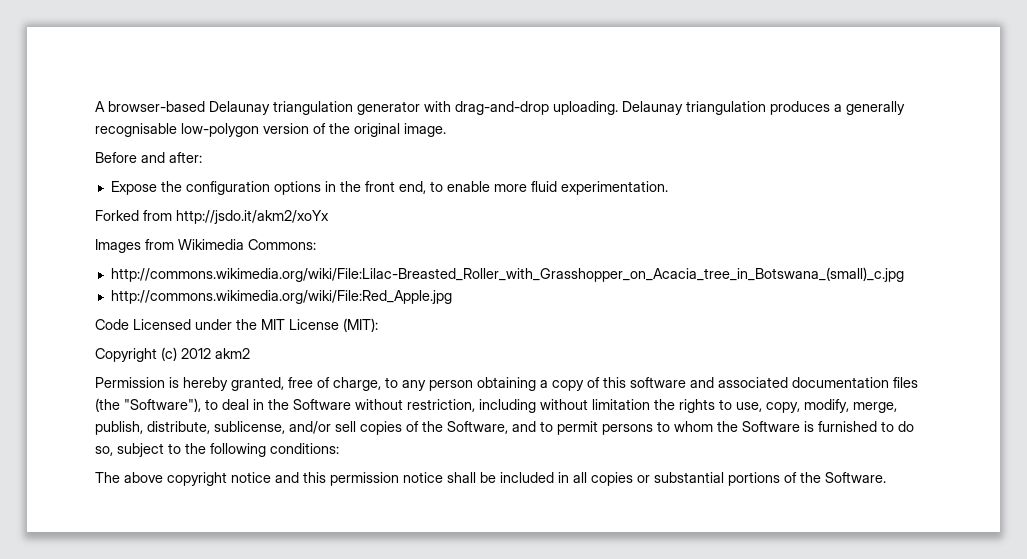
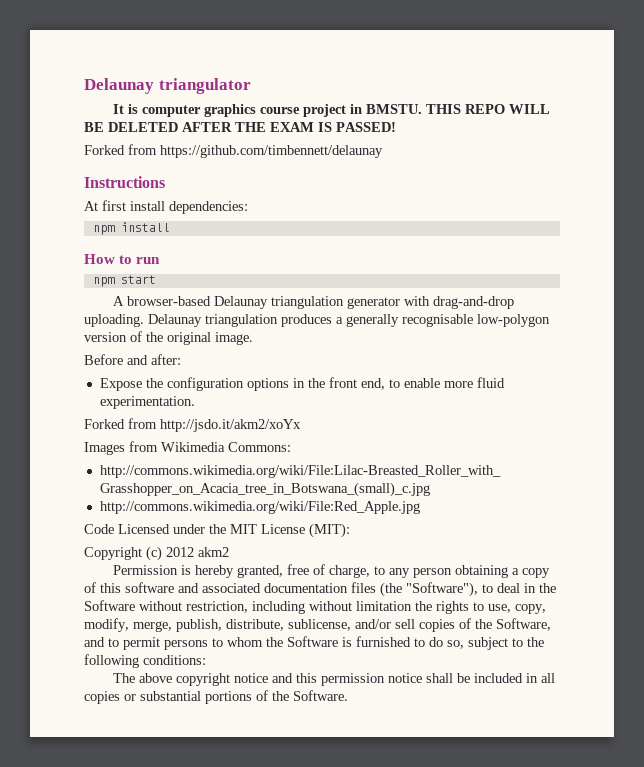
+ Delaunay triangulator
+ It is computer graphics course project in BMSTU. THIS REPO WILL BE DELETED AFTER THE EXAM IS PASSED!
+ Forked from https://github.com/timbennett/delaunay
+ Instructions
+ At first install dependencies:
+ npm install
+ How to run
+ npm start

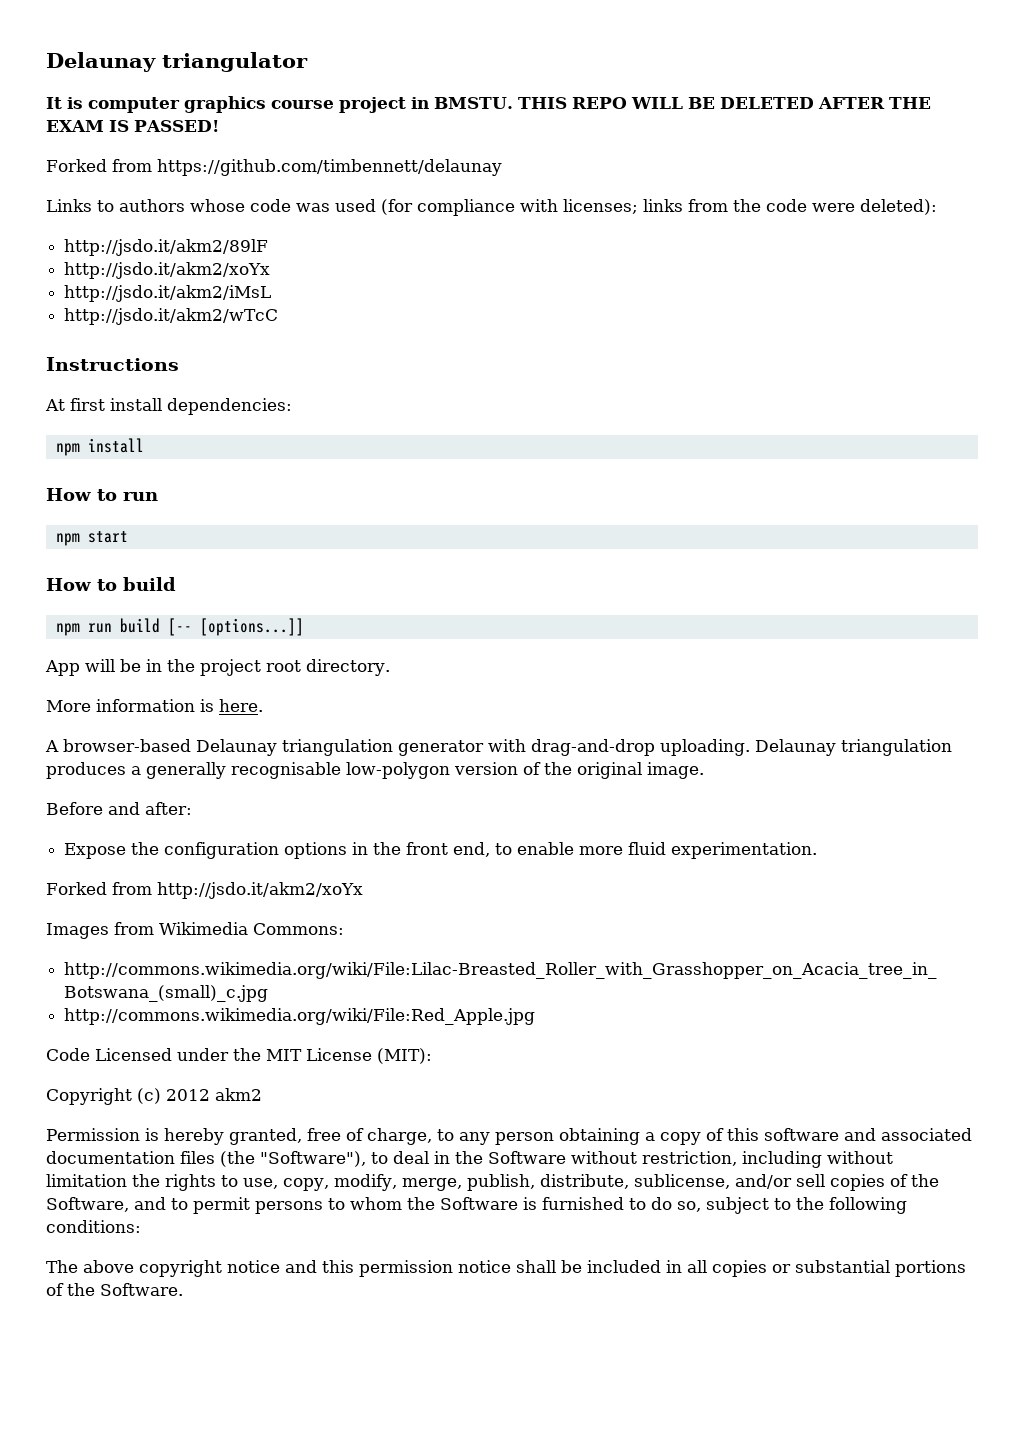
+ Links to authors whose code was used (for compliance with licenses; links from the code were deleted):
+ http://jsdo.it/akm2/89lF
+ http://jsdo.it/akm2/xoYx
+ http://jsdo.it/akm2/iMsL
+ http://jsdo.it/akm2/wTcC
+ How to build
+ npm run build [-- [options...]]
+ App will be in the project root directory.
+ More information is here.

